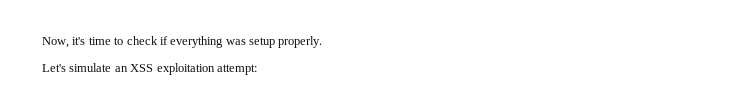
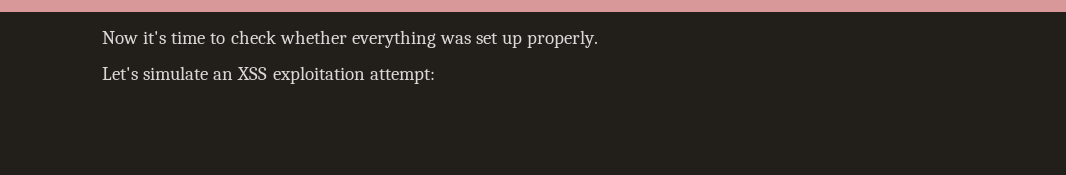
- Now, it's time to check if everything was setup properly.
+ Now it's time to check whether everything was set up properly.

